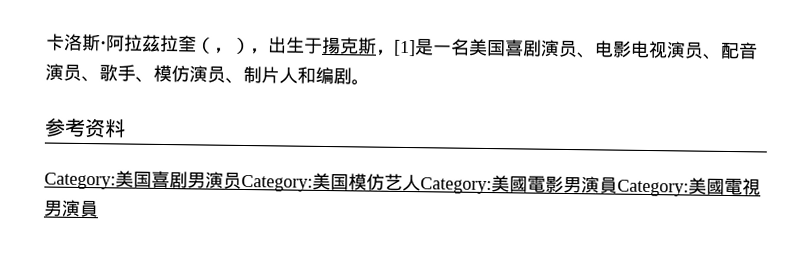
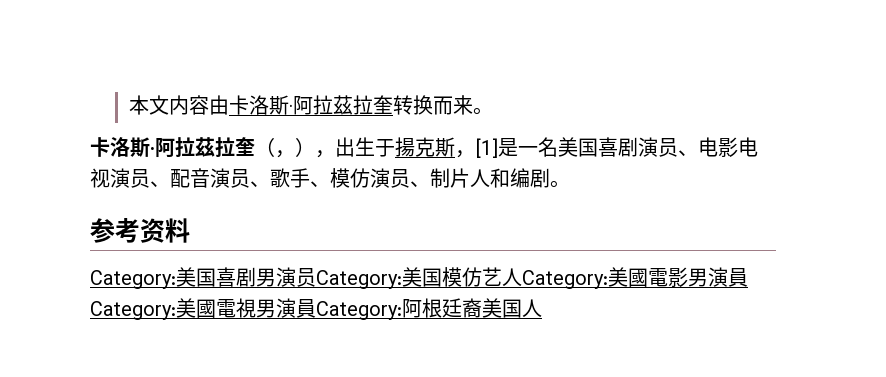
+ 本文内容由卡洛斯·阿拉茲拉奎转换而来。
- Category:美国喜剧男演员Category:美国模仿艺人Category:美國電影男演員Category:美國電視男演員
+ Category:美国喜剧男演员Category:美国模仿艺人Category:美國電影男演員Category:美國電視男演員Category:阿根廷裔美国人

